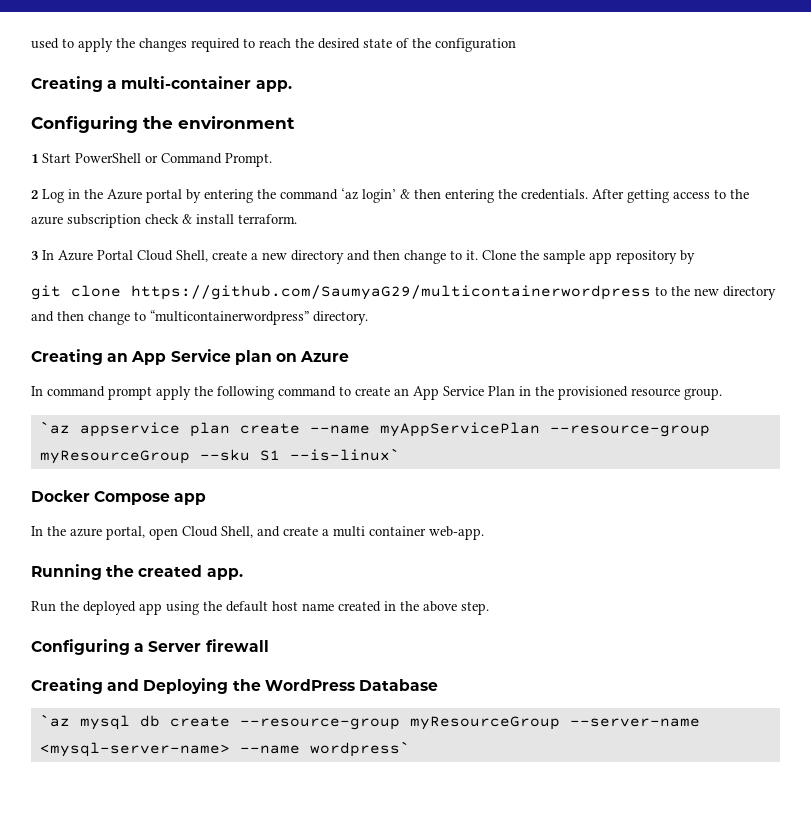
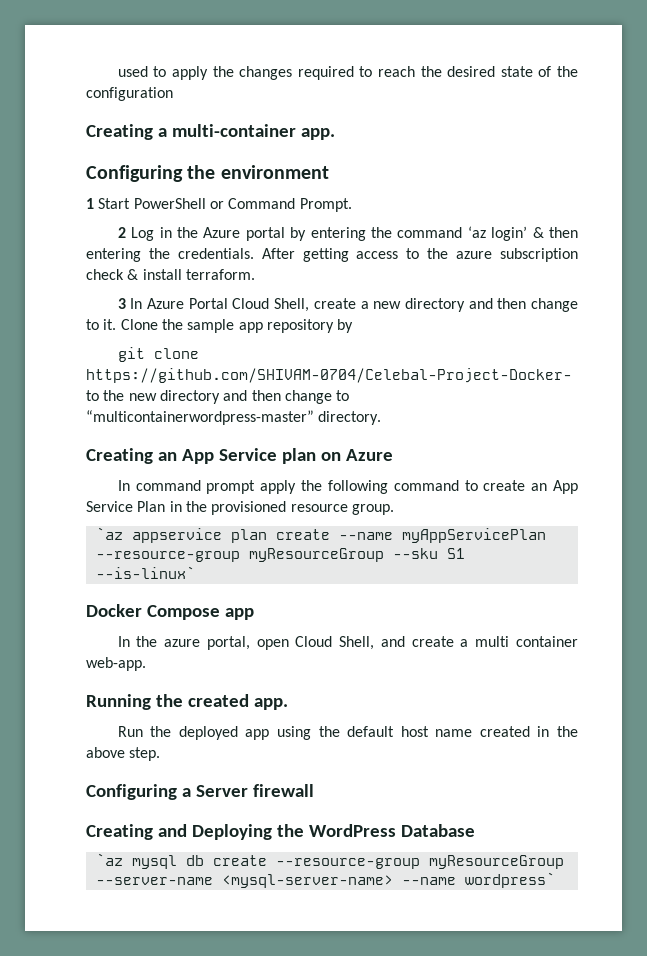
- git clone https://github.com/SaumyaG29/multicontainerwordpress to the new directory and then change to “multicontainerwordpress” directory.
+ git clone https://github.com/SHIVAM-0704/Celebal-Project-Docker- to the new directory and then change to “multicontainerwordpress-master” directory.

